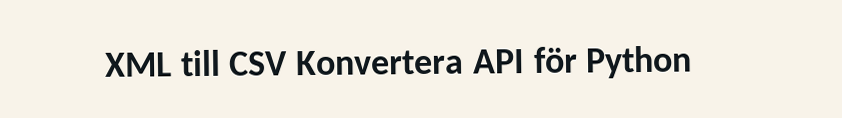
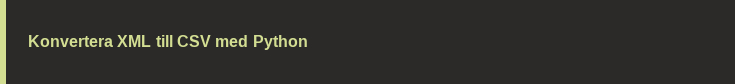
- XML till CSV Konvertera API för Python
+ Konvertera XML till CSV med Python

